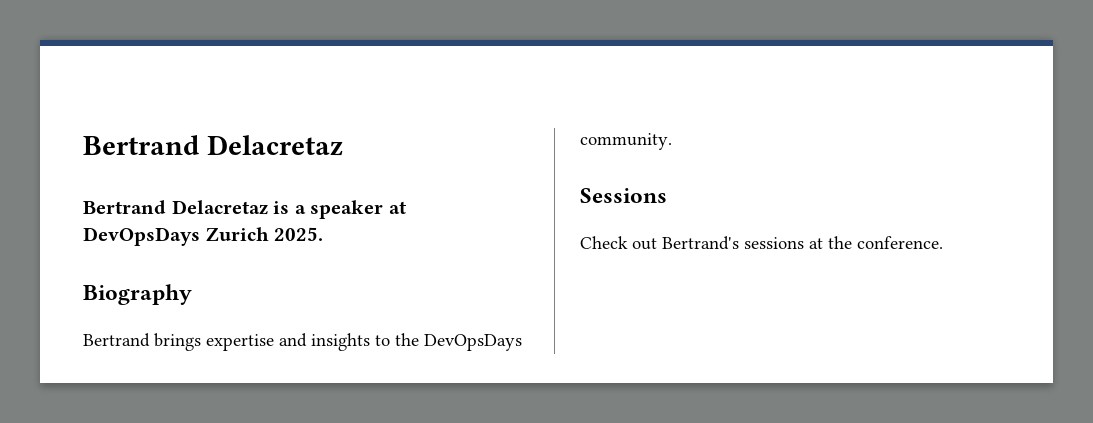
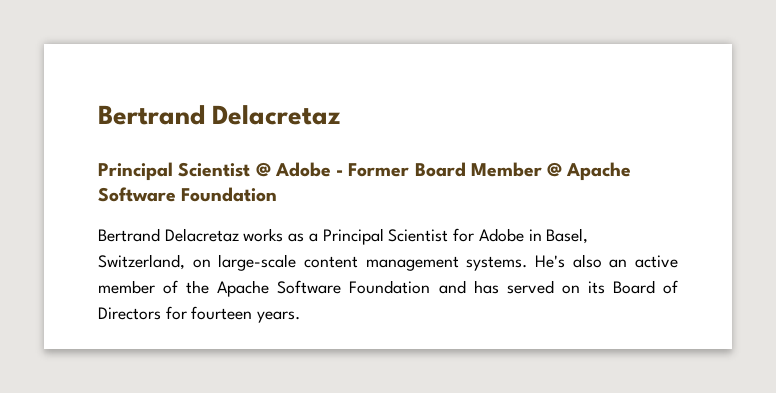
- Bertrand Delacretaz is a speaker at DevOpsDays Zurich 2025.
- Biography
- Bertrand brings expertise and insights to the DevOpsDays community.
- Sessions
- Check out Bertrand's sessions at the conference.
+ Principal Scientist @ Adobe - Former Board Member @ Apache Software Foundation
+ Bertrand Delacretaz works as a Principal Scientist for Adobe in Basel, Switzerland, on large-scale content management systems. He's also an active member of the Apache Software Foundation and has served on its Board of Directors for fourteen years.

